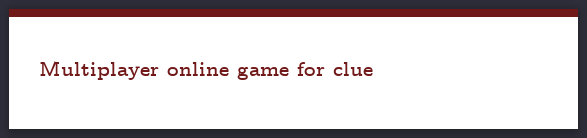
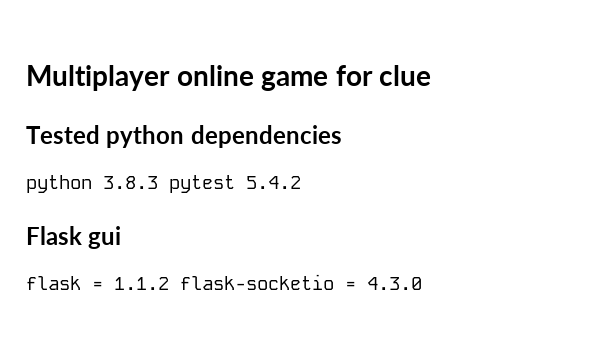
+ Tested python dependencies
+ python 3.8.3 pytest 5.4.2
+ Flask gui
+ flask = 1.1.2 flask-socketio = 4.3.0

